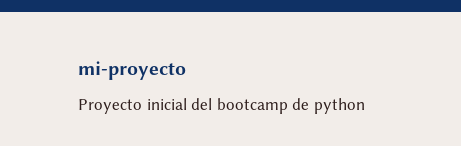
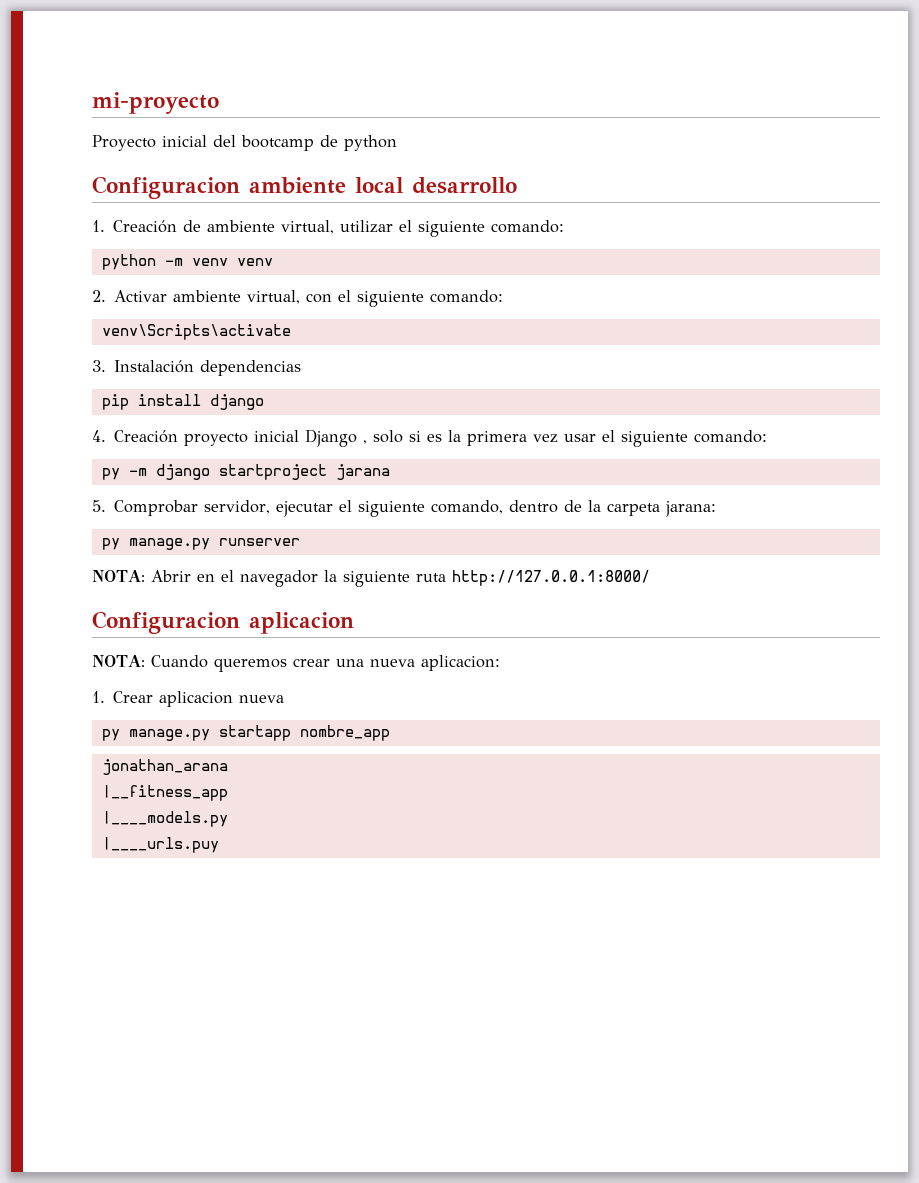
+ Configuracion ambiente local desarrollo
+ 1. Creación de ambiente virtual, utilizar el siguiente comando:
+ python -m venv venv
+ 2. Activar ambiente virtual, con el siguiente comando:
+ venv\Scripts\activate
+ 3. Instalación dependencias
+ pip install django
+ 4. Creación proyecto inicial Django , solo si es la primera vez usar el siguiente comando:
+ py -m django startproject jarana
+ 5. Comprobar servidor, ejecutar el siguiente comando, dentro de la carpeta jarana:
+ py manage.py runserver
+ NOTA: Abrir en el navegador la siguiente ruta http://127.0.0.1:8000/
+ Configuracion aplicacion
+ NOTA: Cuando queremos crear una nueva aplicacion:
+ 1. Crear aplicacion nueva
+ py manage.py startapp nombre_app
+ jonathan_arana
+ |__fitness_app
+ |____models.py
+ |____urls.puy

